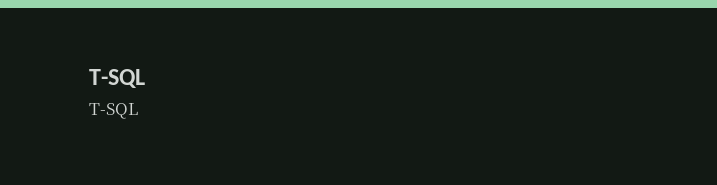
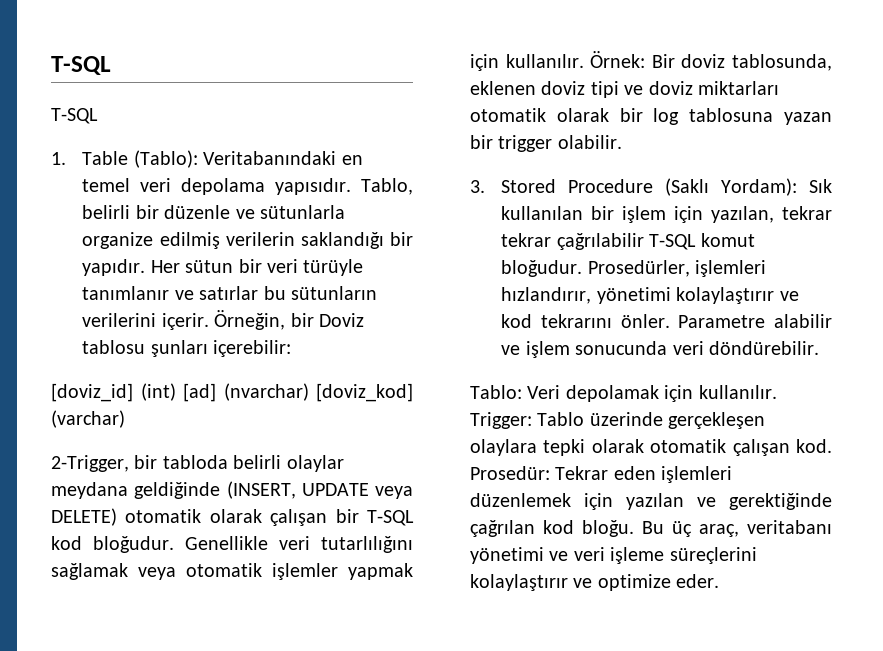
+ 1. Table (Tablo): Veritabanındaki en temel veri depolama yapısıdır. Tablo, belirli bir düzenle ve sütunlarla organize edilmiş verilerin saklandığı bir yapıdır. Her sütun bir veri türüyle tanımlanır ve satırlar bu sütunların verilerini içerir. Örneğin, bir Doviz tablosu şunları içerebilir:
+ [doviz_id] (int) [ad] (nvarchar) [doviz_kod] (varchar)
+ 2-Trigger, bir tabloda belirli olaylar meydana geldiğinde (INSERT, UPDATE veya DELETE) otomatik olarak çalışan bir T-SQL kod bloğudur. Genellikle veri tutarlılığını sağlamak veya otomatik işlemler yapmak için kullanılır. Örnek: Bir doviz tablosunda, eklenen doviz tipi ve doviz miktarları otomatik olarak bir log tablosuna yazan bir trigger olabilir.
+ 3. Stored Procedure (Saklı Yordam): Sık kullanılan bir işlem için yazılan, tekrar tekrar çağrılabilir T-SQL komut bloğudur. Prosedürler, işlemleri hızlandırır, yönetimi kolaylaştırır ve kod tekrarını önler. Parametre alabilir ve işlem sonucunda veri döndürebilir.
+ Tablo: Veri depolamak için kullanılır. Trigger: Tablo üzerinde gerçekleşen olaylara tepki olarak otomatik çalışan kod. Prosedür: Tekrar eden işlemleri düzenlemek için yazılan ve gerektiğinde çağrılan kod bloğu. Bu üç araç, veritabanı yönetimi ve veri işleme süreçlerini kolaylaştırır ve optimize eder.

